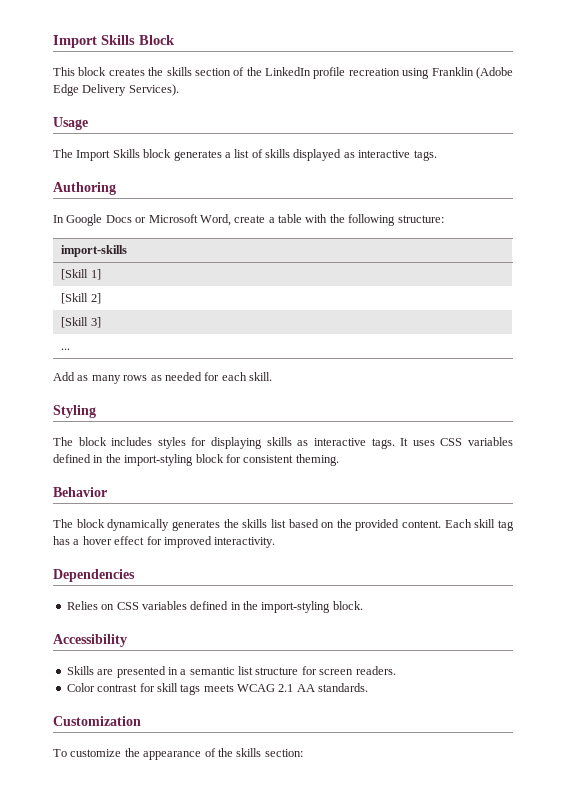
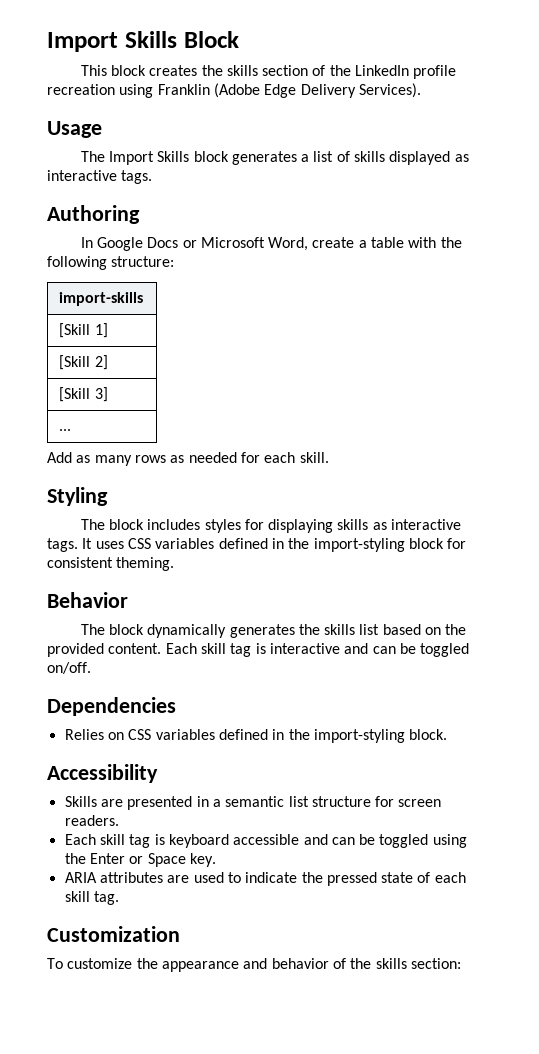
- Each skill tag has a hover effect for improved interactivity.
+ Each skill tag is interactive and can be toggled on/off.
- Color contrast for skill tags meets WCAG 2.1 AA standards.
+ Each skill tag is keyboard accessible and can be toggled using the Enter or Space key.
+ ARIA attributes are used to indicate the pressed state of each skill tag.
- To customize the appearance of the skills section:
+ To customize the appearance and behavior of the skills section:

